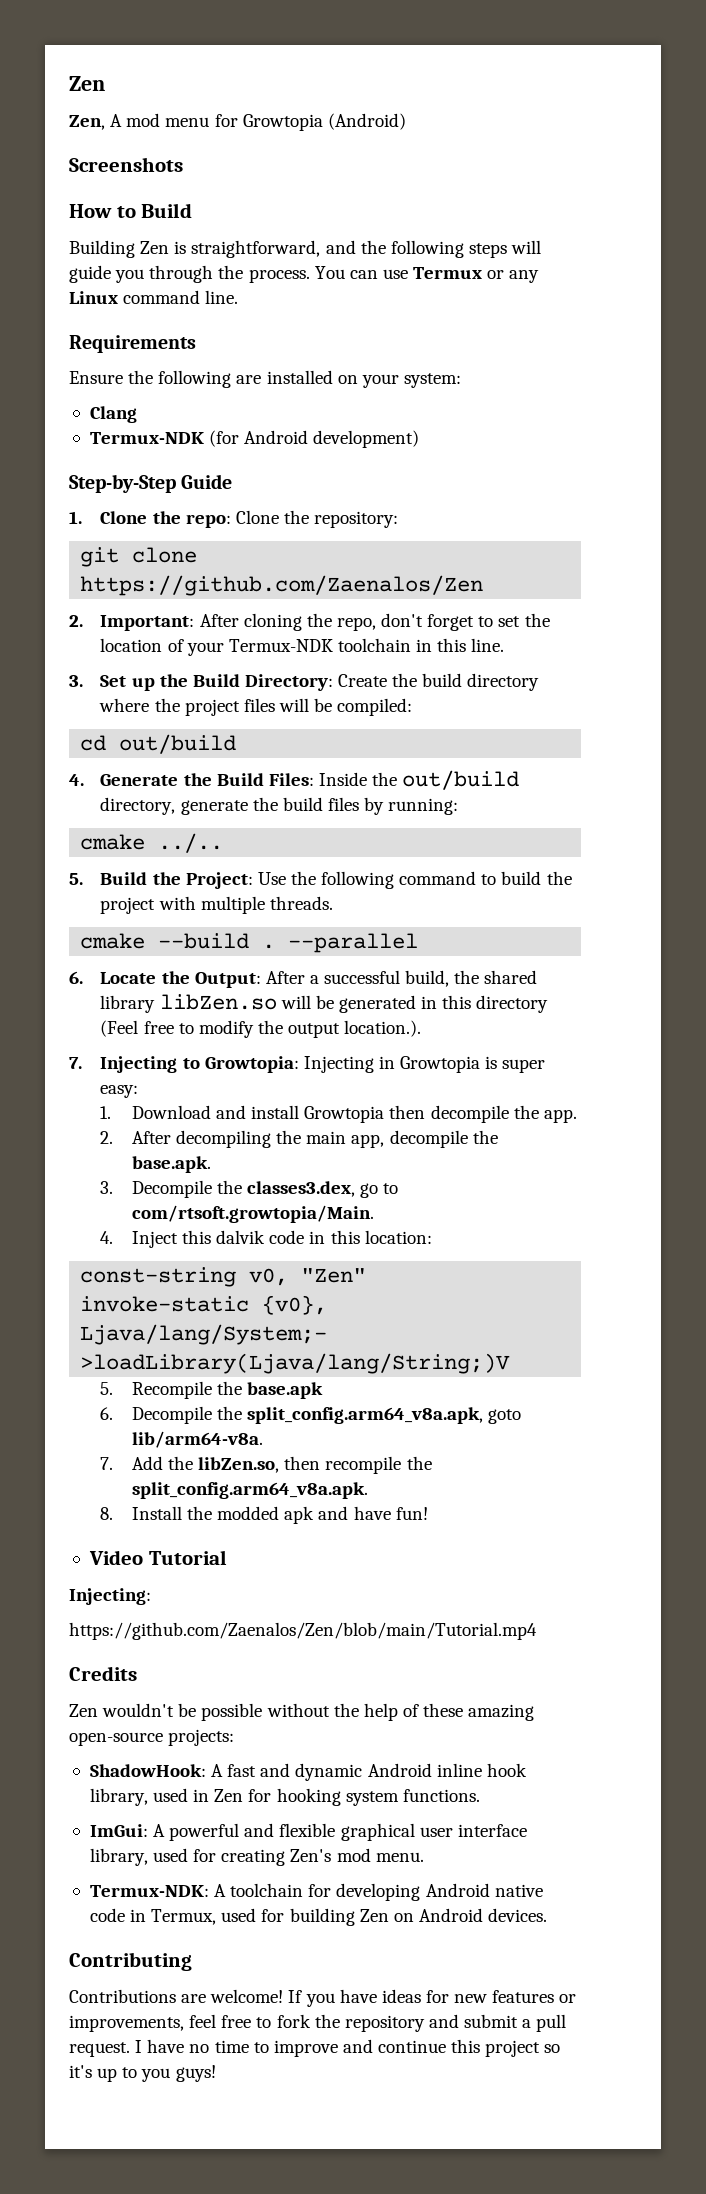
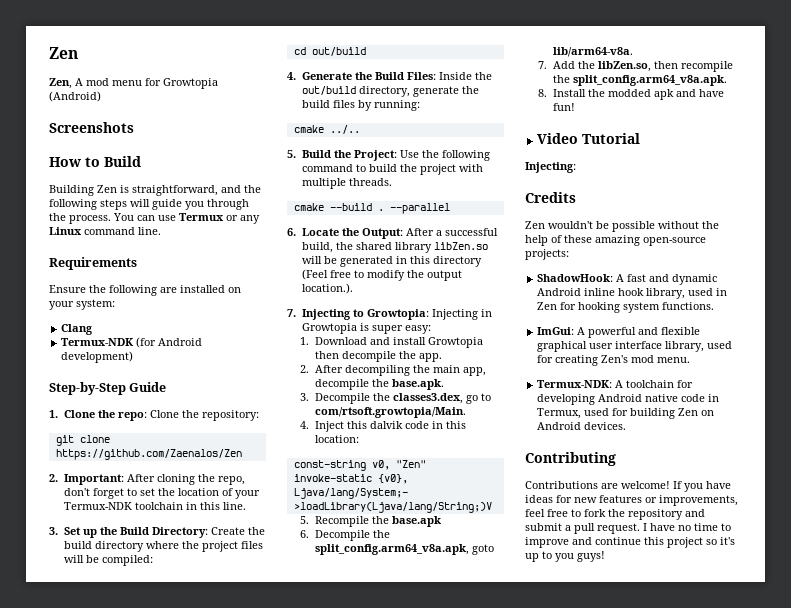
- https://github.com/Zaenalos/Zen/blob/main/Tutorial.mp4

